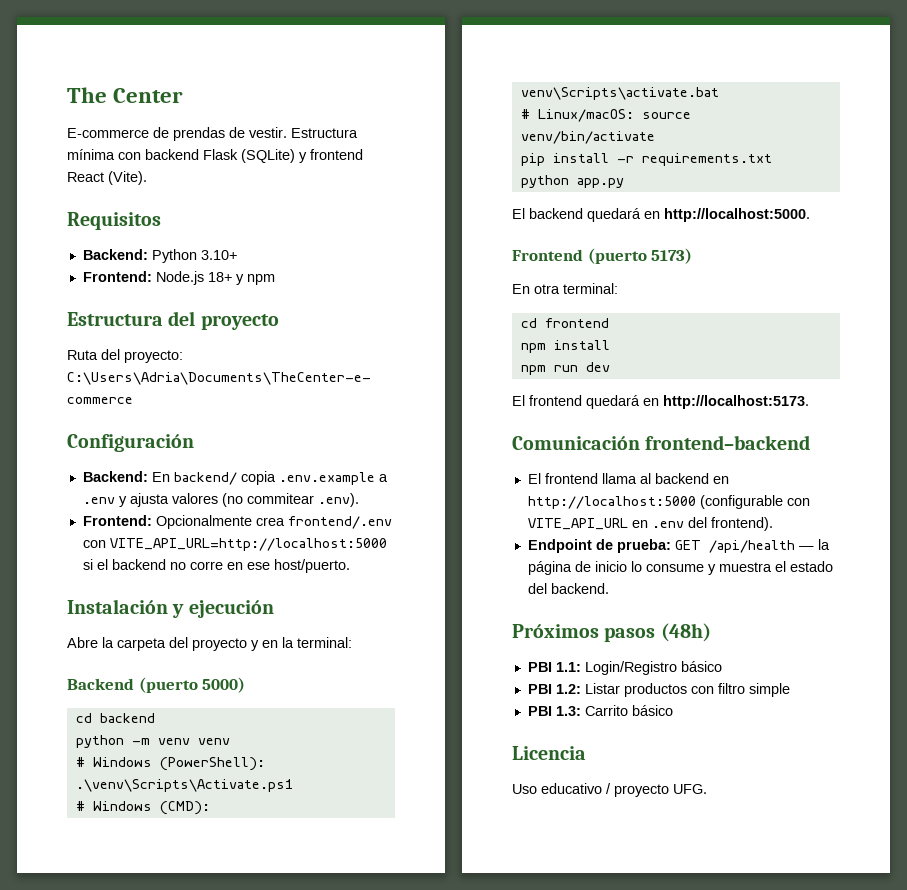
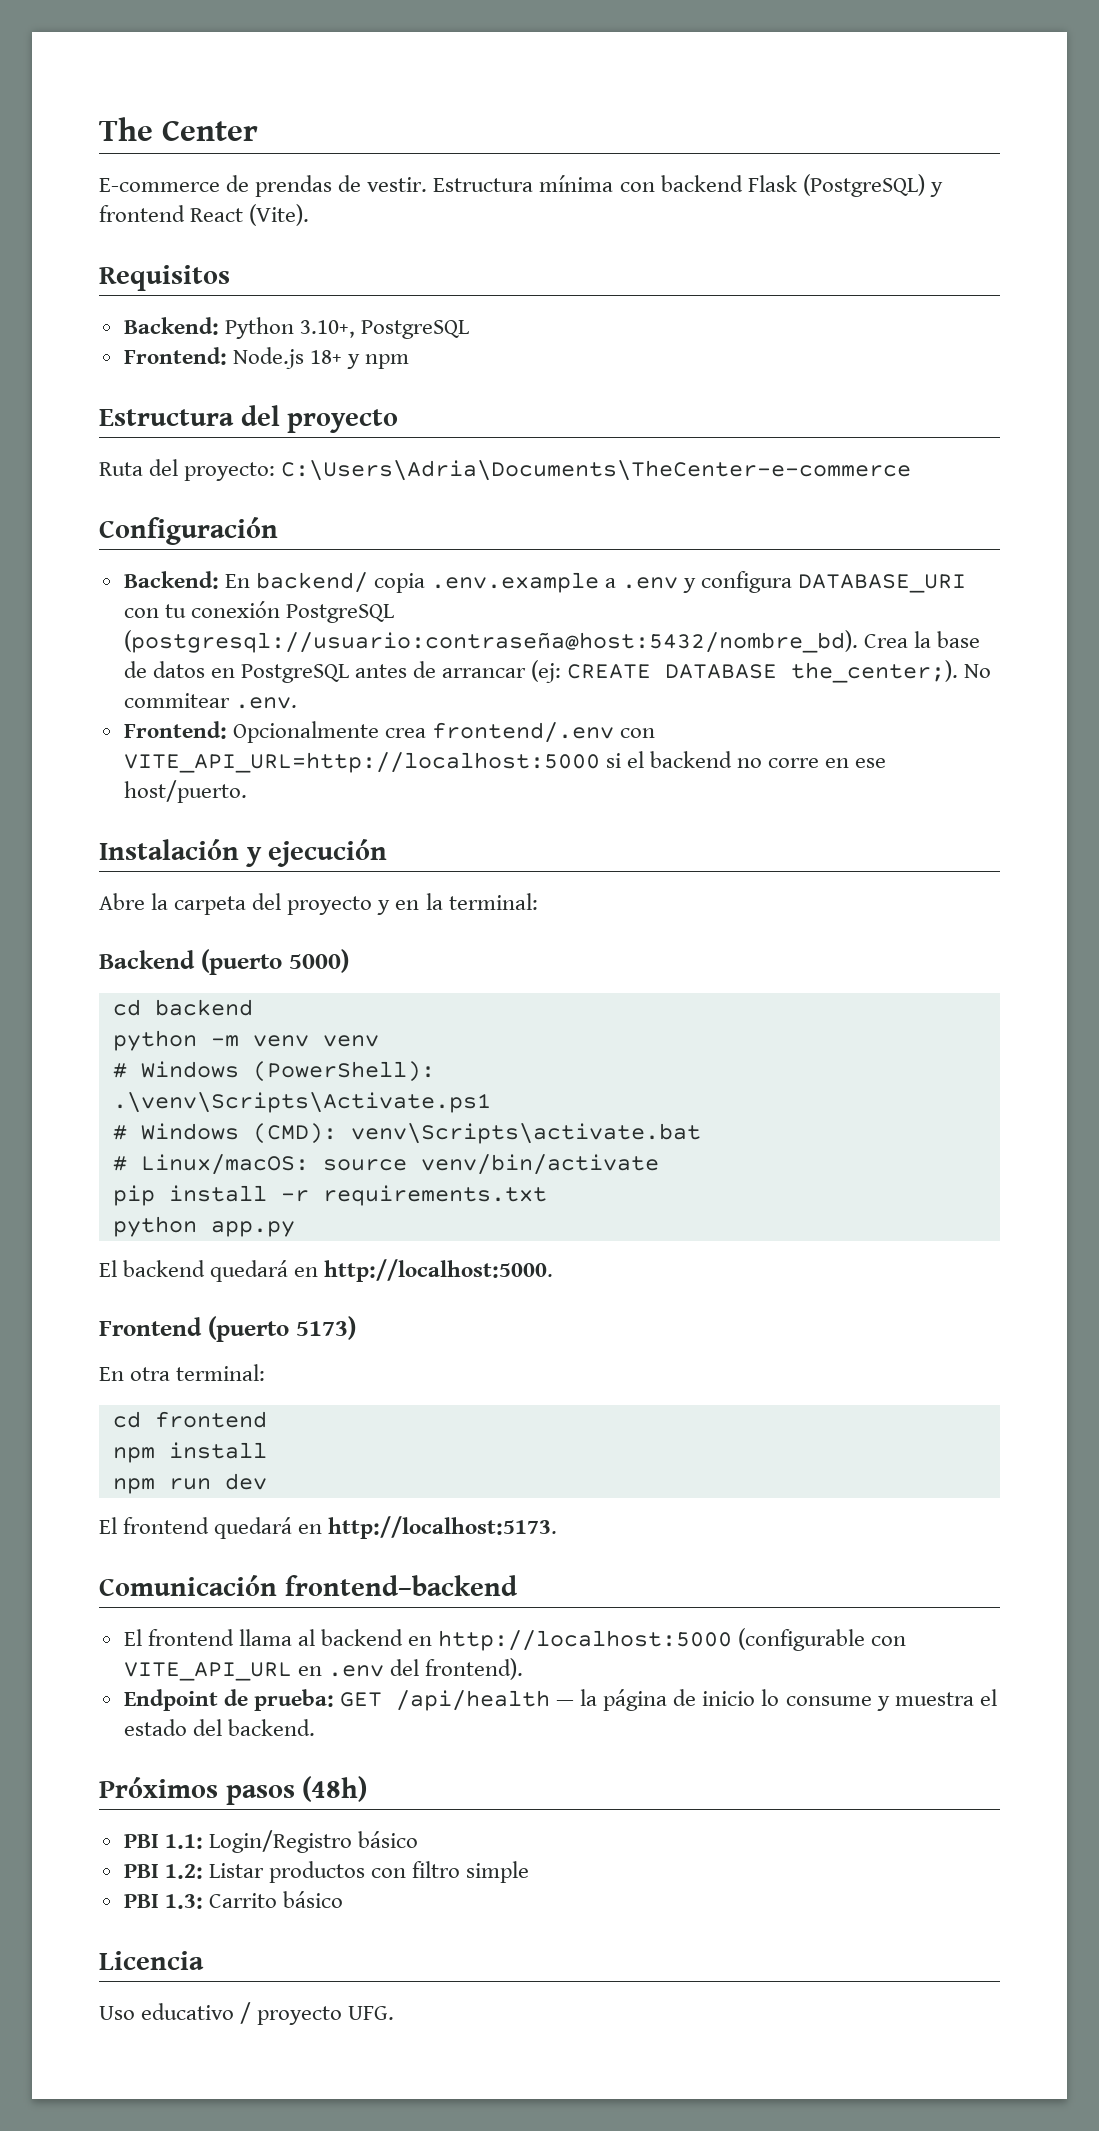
- Estructura mínima con backend Flask (SQLite) y frontend React (Vite).
+ Estructura mínima con backend Flask (PostgreSQL) y frontend React (Vite).
- Backend: Python 3.10+
+ Backend: Python 3.10+, PostgreSQL
- Backend: En backend/ copia .env.example a .env y ajusta valores (no commitear .env).
+ Backend: En backend/ copia .env.example a .env y configura DATABASE_URI con tu conexión PostgreSQL (postgresql://usuario:contraseña@host:5432/nombre_bd). Crea la base de datos en PostgreSQL antes de arrancar (ej: CREATE DATABASE the_center;). No commitear .env.

